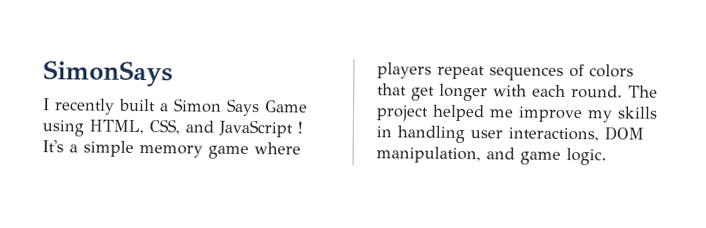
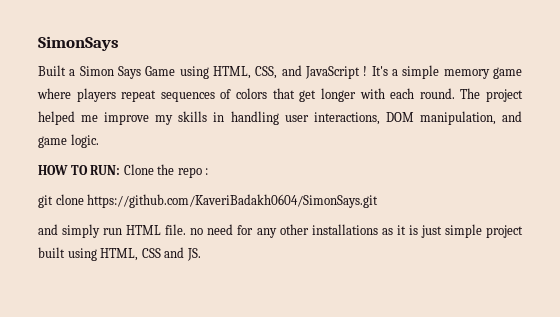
- I recently built a Simon Says Game using HTML, CSS, and JavaScript !
+ Built a Simon Says Game using HTML, CSS, and JavaScript !
+ HOW TO RUN: Clone the repo :
+ git clone https://github.com/KaveriBadakh0604/SimonSays.git
+ and simply run HTML file. no need for any other installations as it is just simple project built using HTML, CSS and JS.

